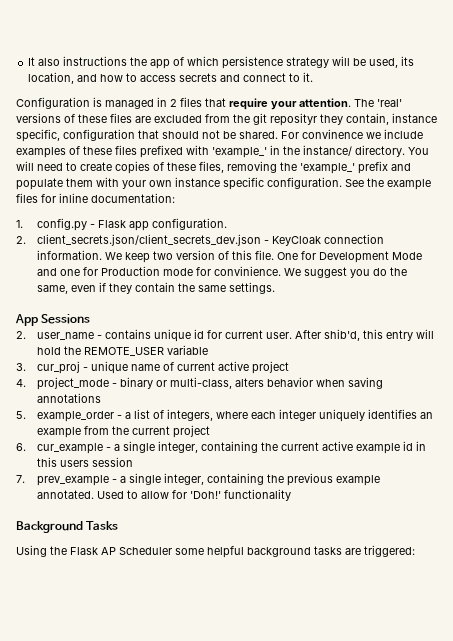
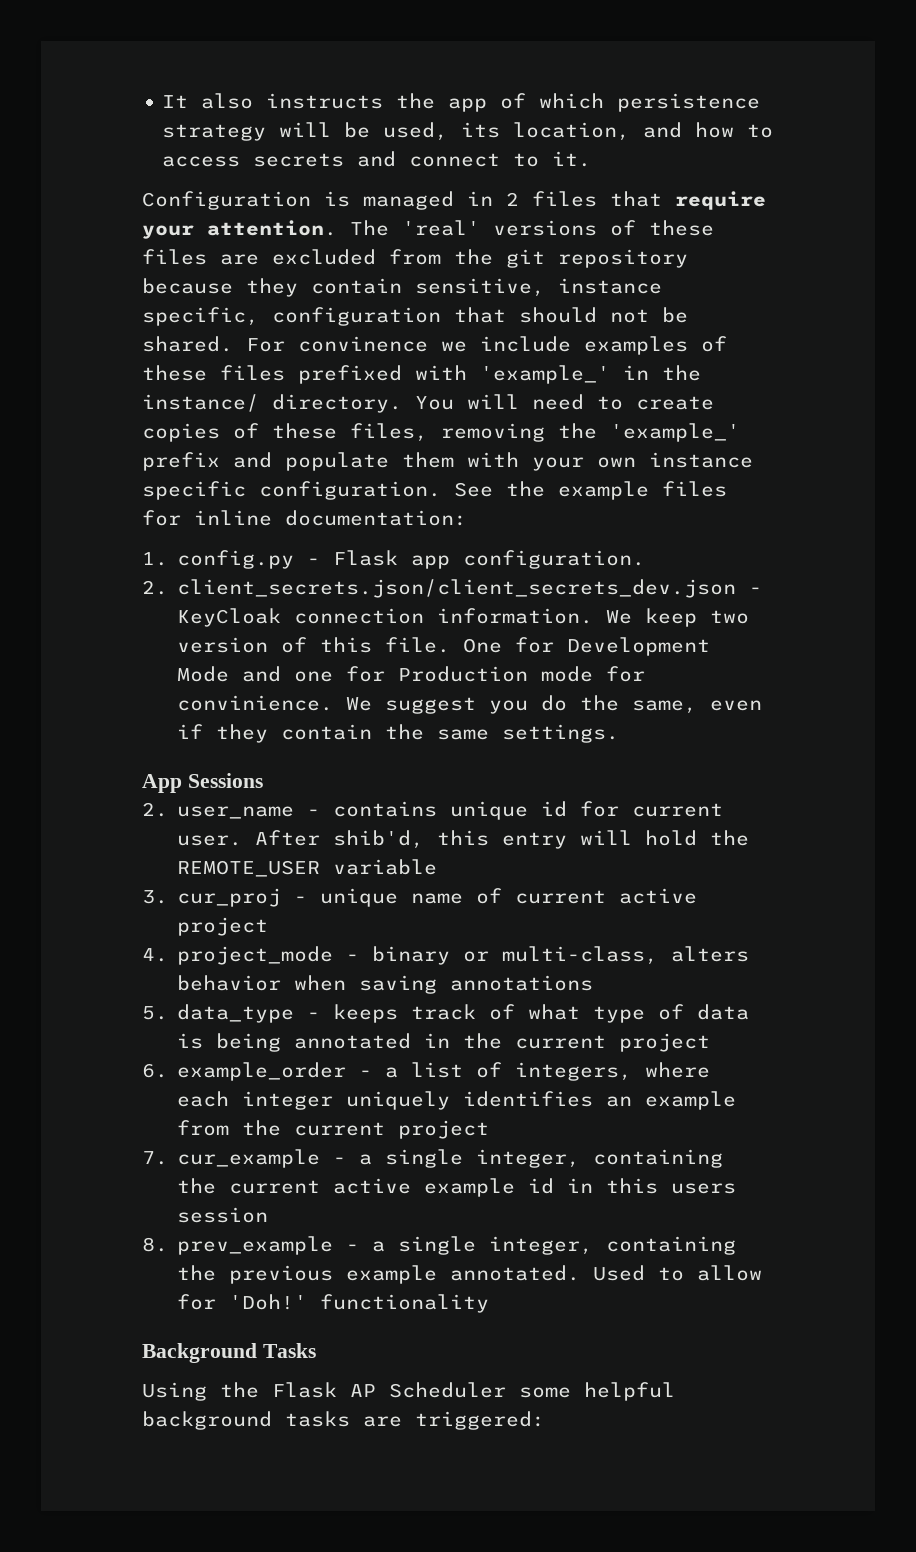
- It also instructions the app of which persistence strategy will be used, its location, and how to access secrets and connect to it.
+ It also instructs the app of which persistence strategy will be used, its location, and how to access secrets and connect to it.
- The 'real' versions of these files are excluded from the git reposityr they contain, instance specific, configuration that should not be shared.
+ The 'real' versions of these files are excluded from the git repository because they contain sensitive, instance specific, configuration that should not be shared.
- 5. example_order - a list of integers, where each integer uniquely identifies an example from the current project
+ 5. data_type - keeps track of what type of data is being annotated in the current project
+ 6. example_order - a list of integers, where each integer uniquely identifies an example from the current project
- 6. cur_example - a single integer, containing the current active example id in this users session
+ 7. cur_example - a single integer, containing the current active example id in this users session
- 7. prev_example - a single integer, containing the previous example annotated.
+ 8. prev_example - a single integer, containing the previous example annotated.

